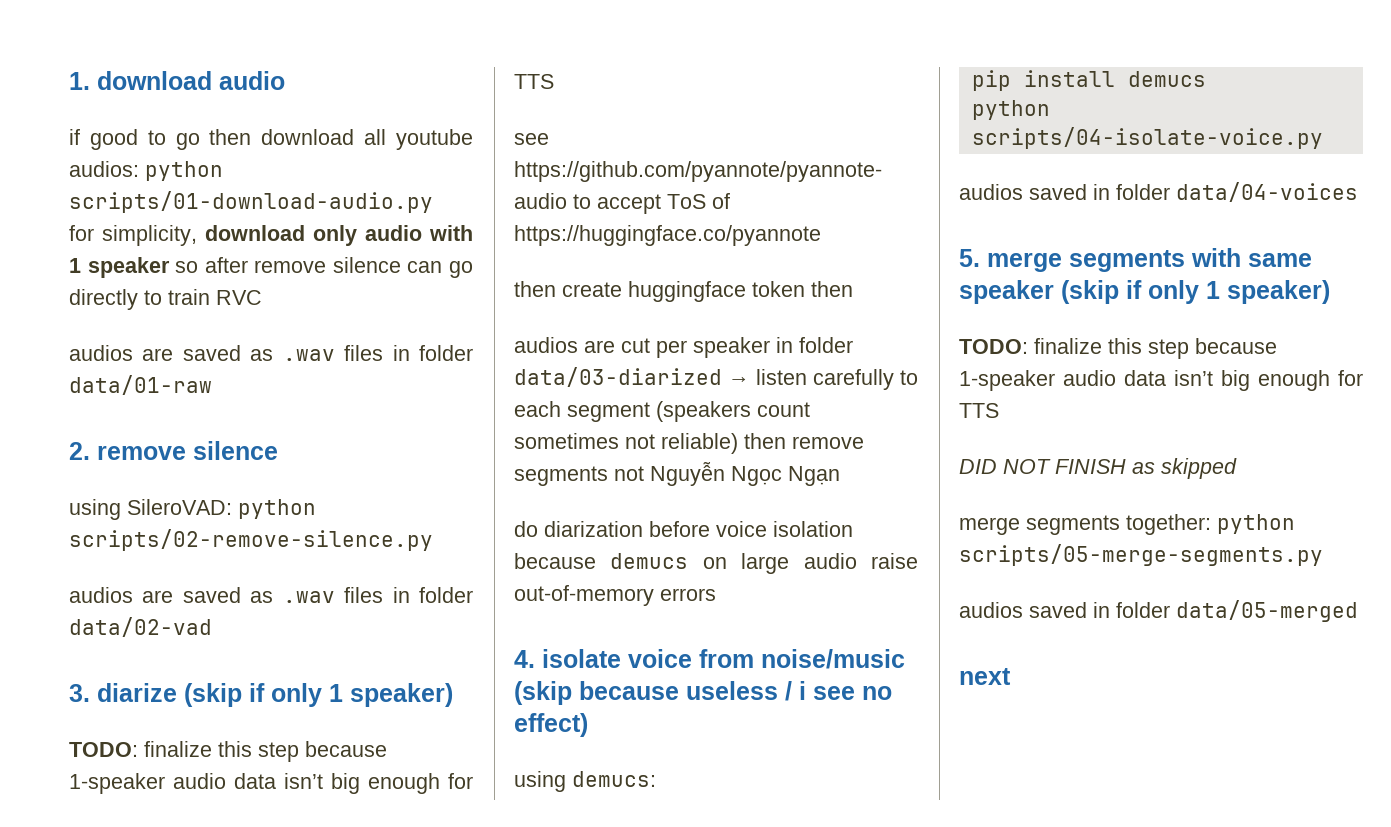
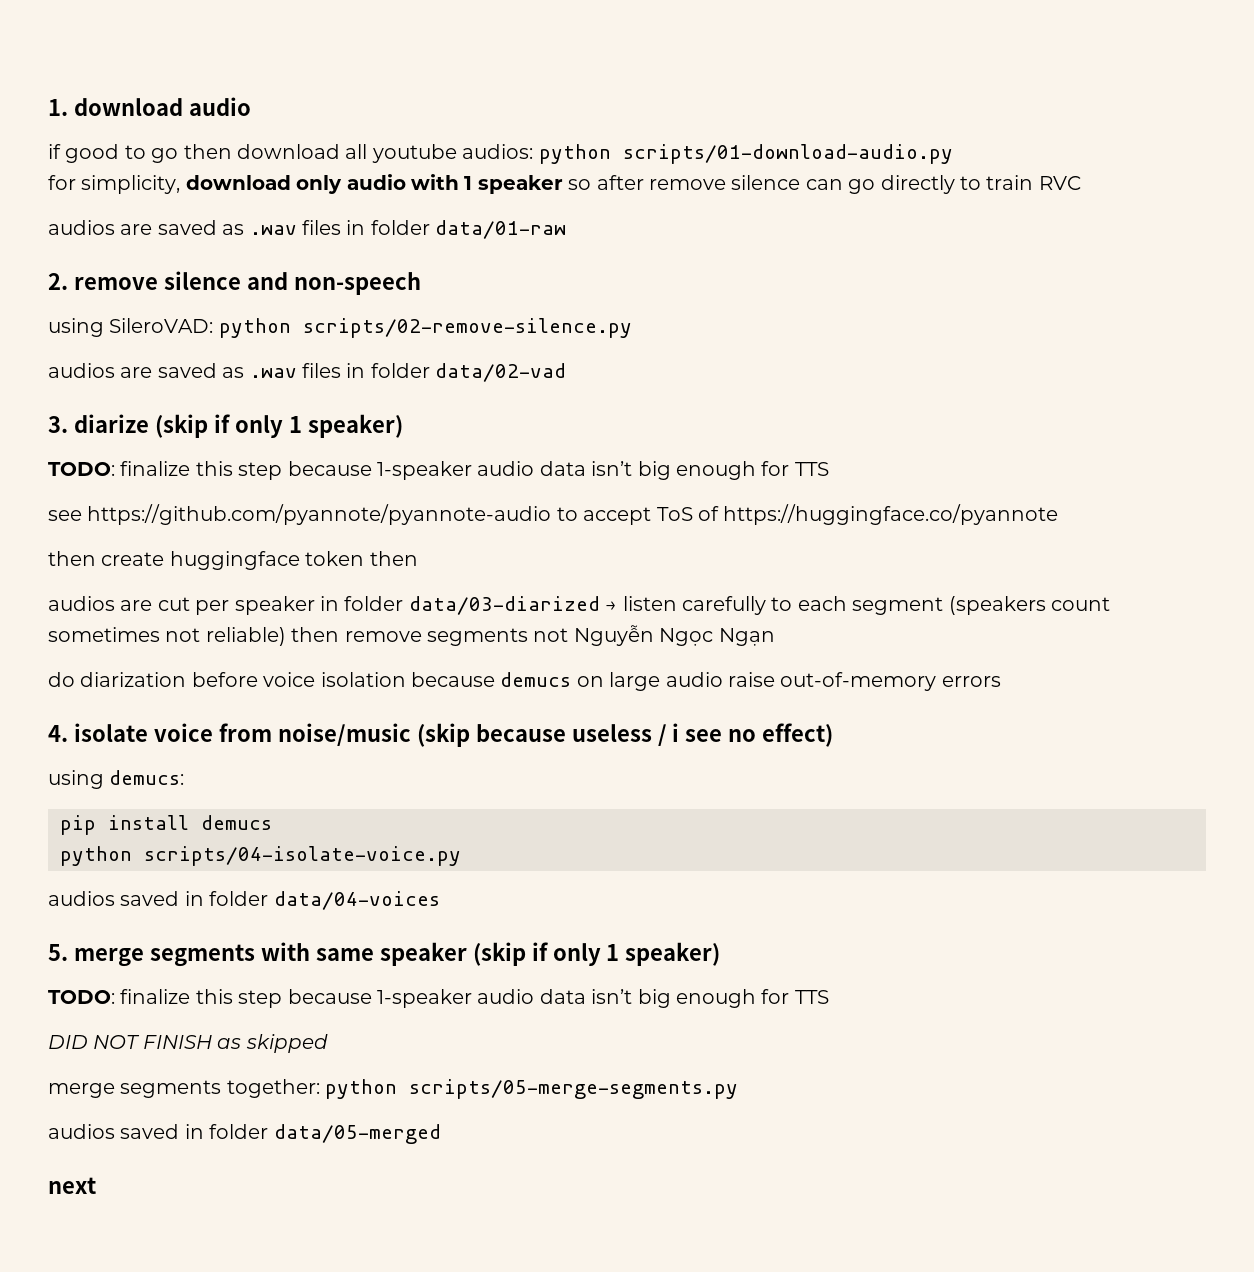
- 2. remove silence
+ 2. remove silence and non-speech

